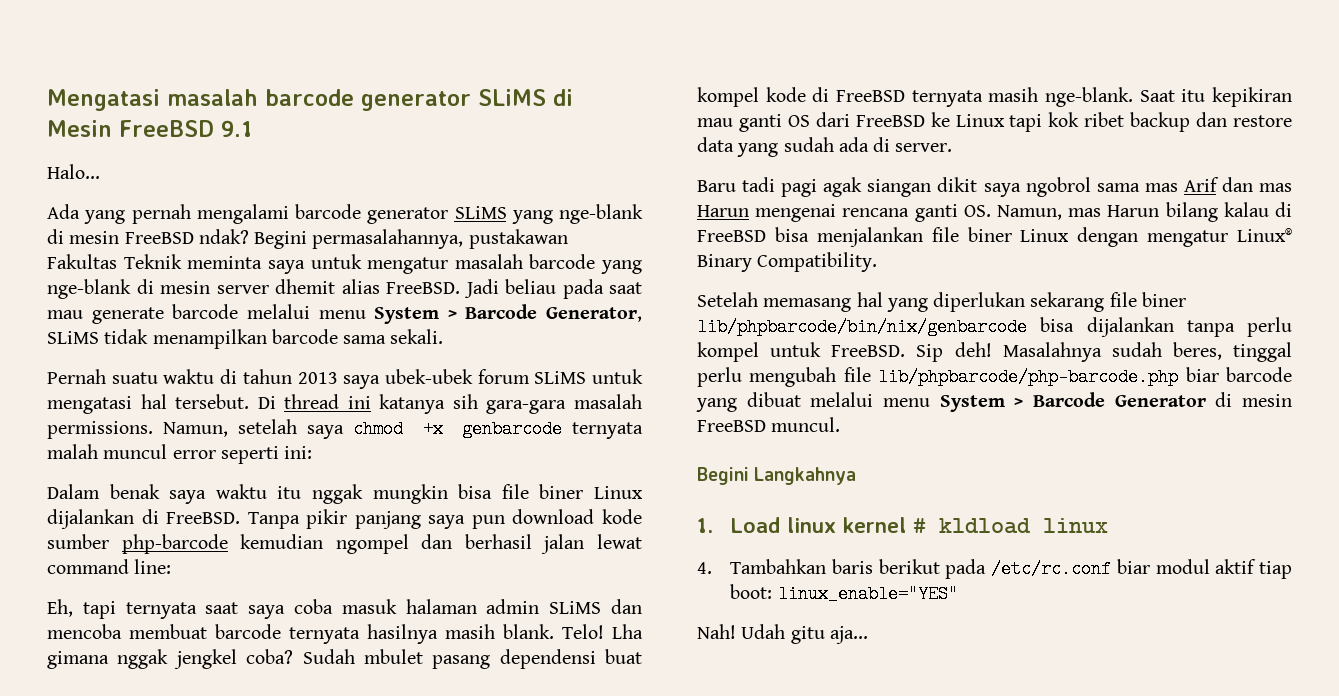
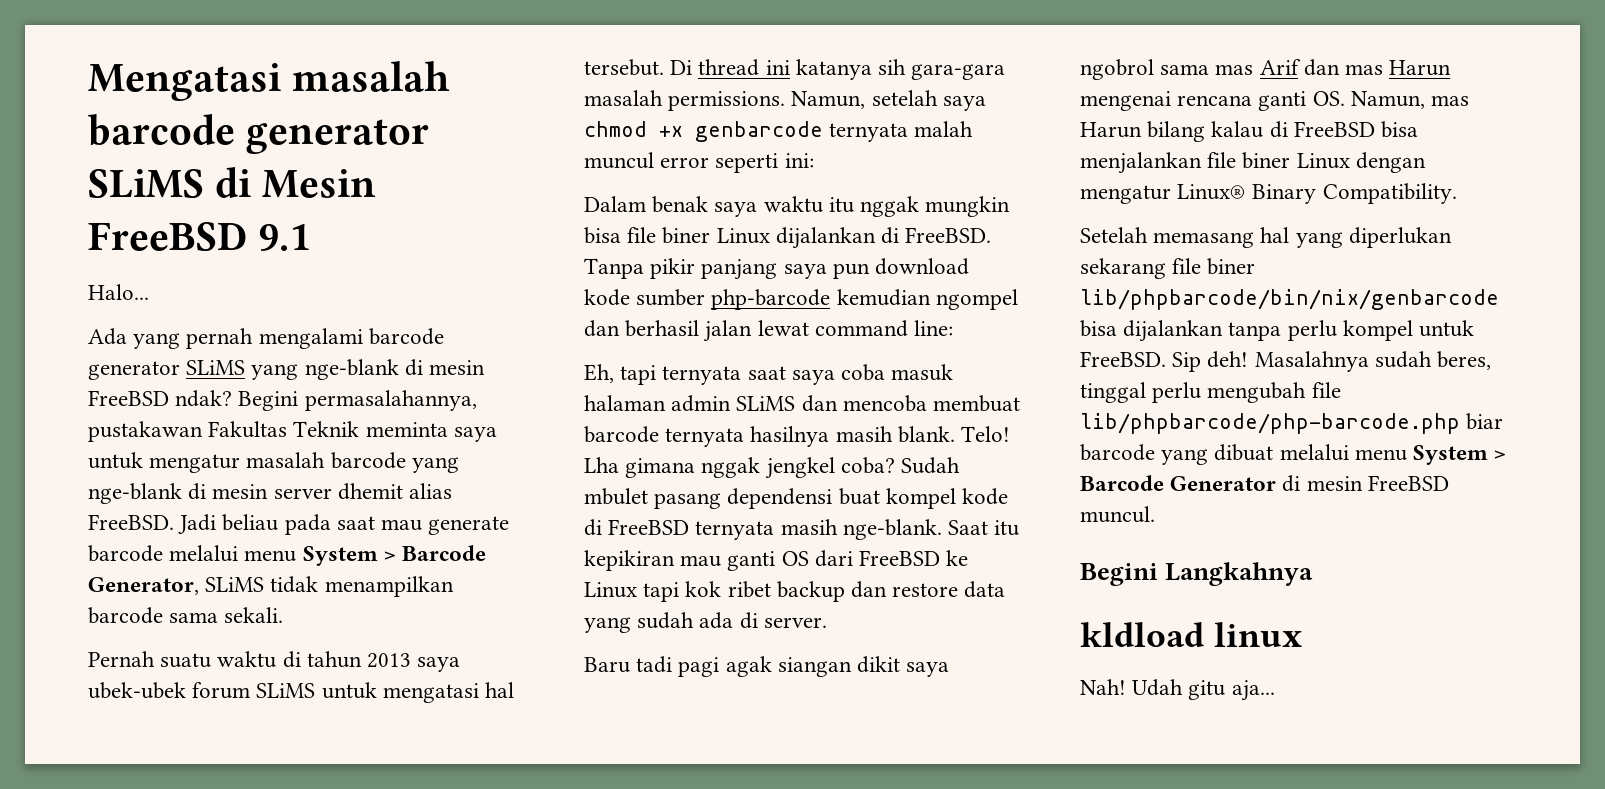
- 1. Load linux kernel # kldload linux
- 4. Tambahkan baris berikut pada /etc/rc.conf biar modul aktif tiap boot: linux_enable="YES"
+ kldload linux

